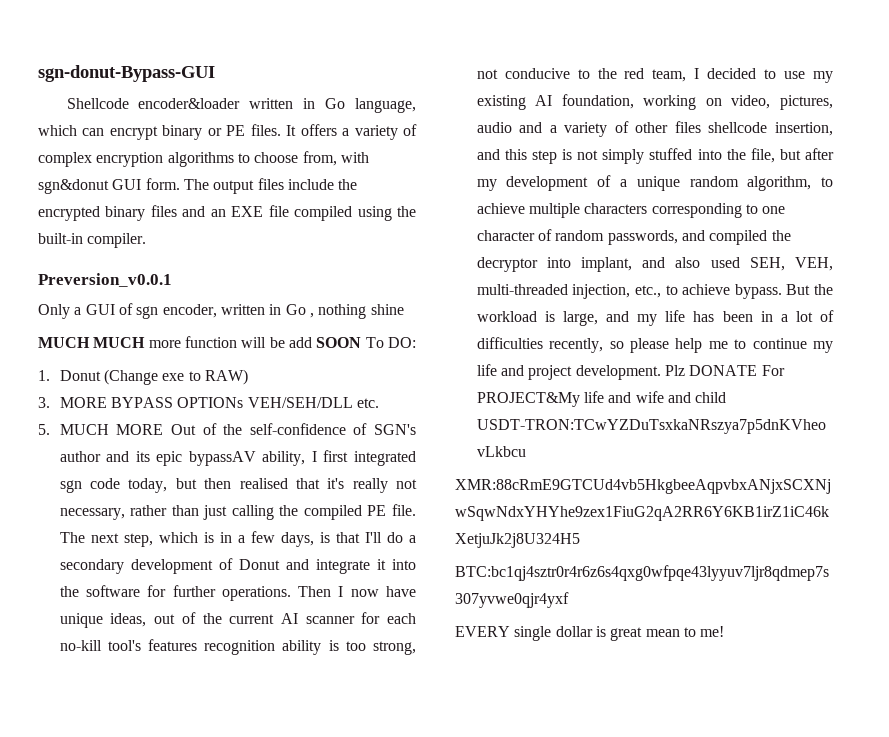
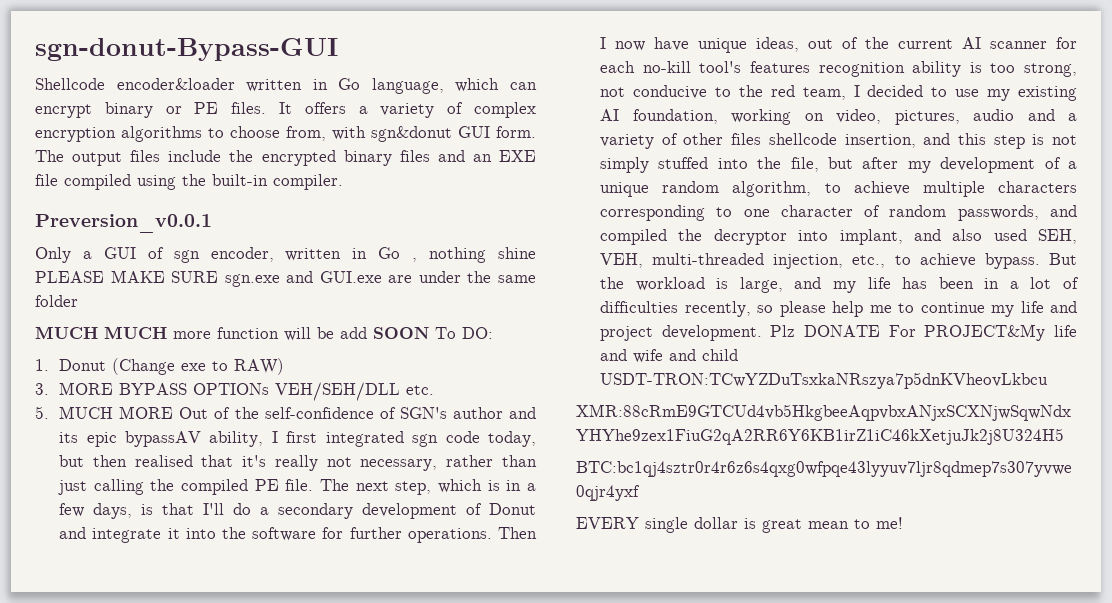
- Only a GUI of sgn encoder, written in Go , nothing shine
+ Only a GUI of sgn encoder, written in Go , nothing shine PLEASE MAKE SURE sgn.exe and GUI.exe are under the same folder

